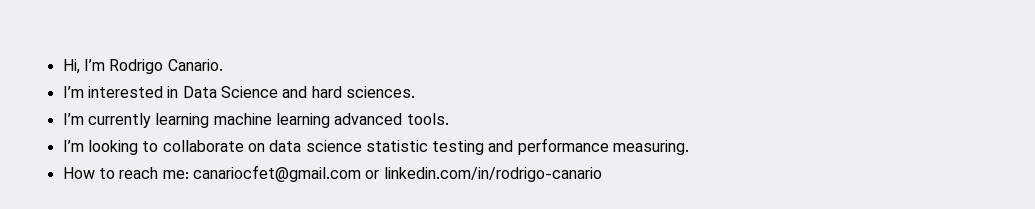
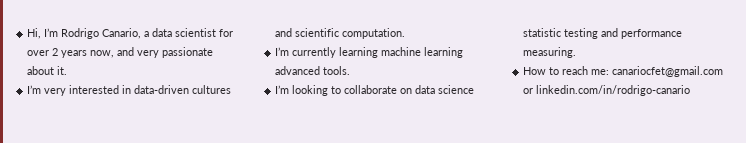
- Hi, I’m Rodrigo Canario.
- I’m interested in Data Science and hard sciences.
+ Hi, I’m Rodrigo Canario, a data scientist for over 2 years now, and very passionate about it.
+ I’m very interested in data-driven cultures and scientific computation.

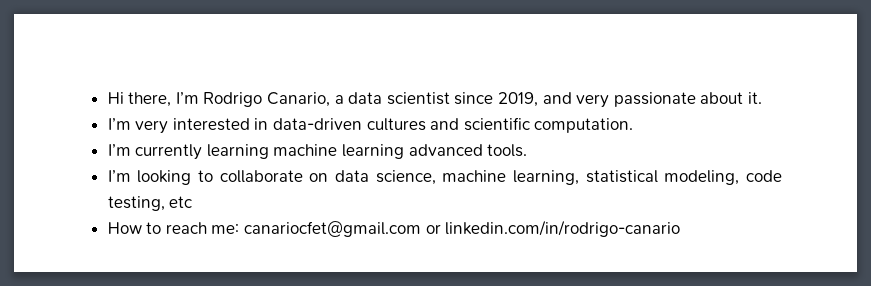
- Hi, I’m Rodrigo Canario, a data scientist for over 2 years now, and very passionate about it.
+ Hi there, I’m Rodrigo Canario, a data scientist since 2019, and very passionate about it.
- I’m looking to collaborate on data science statistic testing and performance measuring.
+ I’m looking to collaborate on data science, machine learning, statistical modeling, code testing, etc

